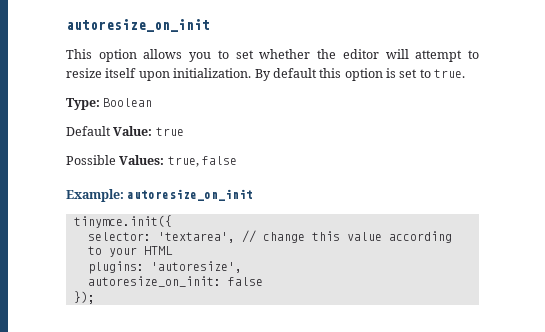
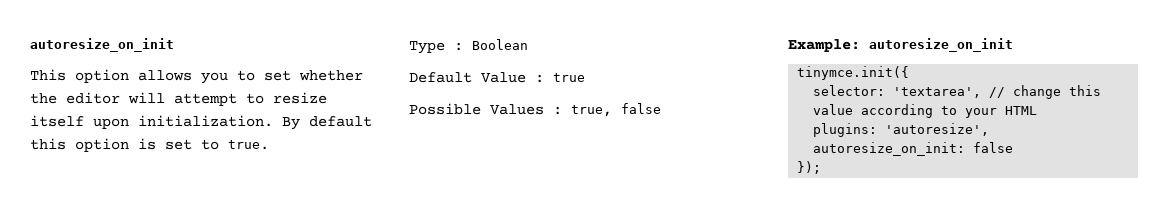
- Type: Boolean
+ Type : Boolean
- Default Value: true
+ Default Value : true
- Possible Values: true, false
+ Possible Values : true, false

